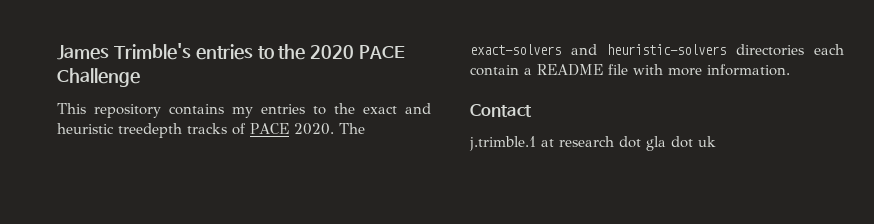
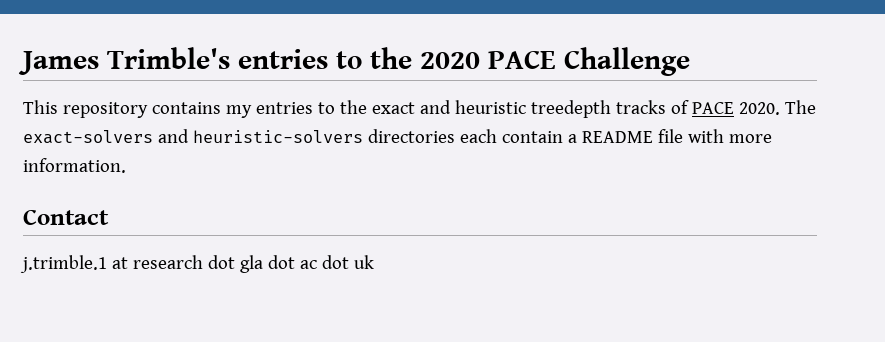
- j.trimble.1 at research dot gla dot uk
+ j.trimble.1 at research dot gla dot ac dot uk

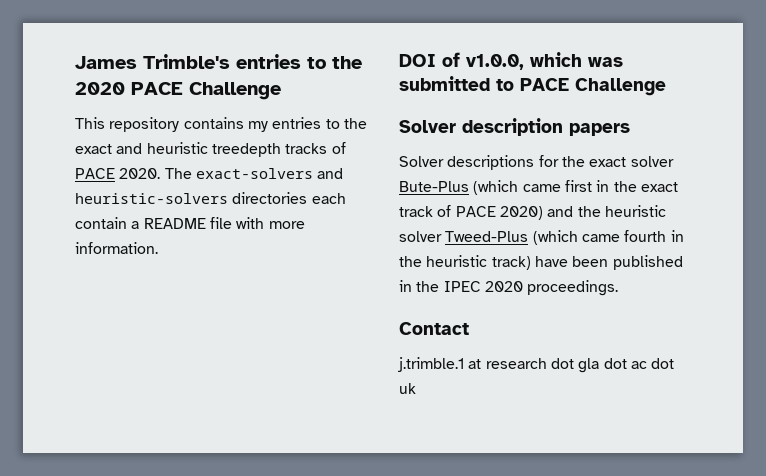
+ DOI of v1.0.0, which was submitted to PACE Challenge
+ Solver description papers
+ Solver descriptions for the exact solver Bute-Plus (which came first in the exact track of PACE 2020) and the heuristic solver Tweed-Plus (which came fourth in the heuristic track) have been published in the IPEC 2020 proceedings.

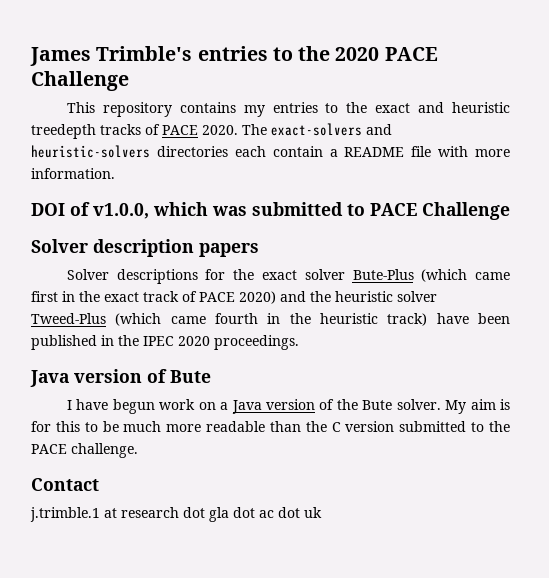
+ Java version of Bute
+ I have begun work on a Java version of the Bute solver. My aim is for this to be much more readable than the C version submitted to the PACE challenge.

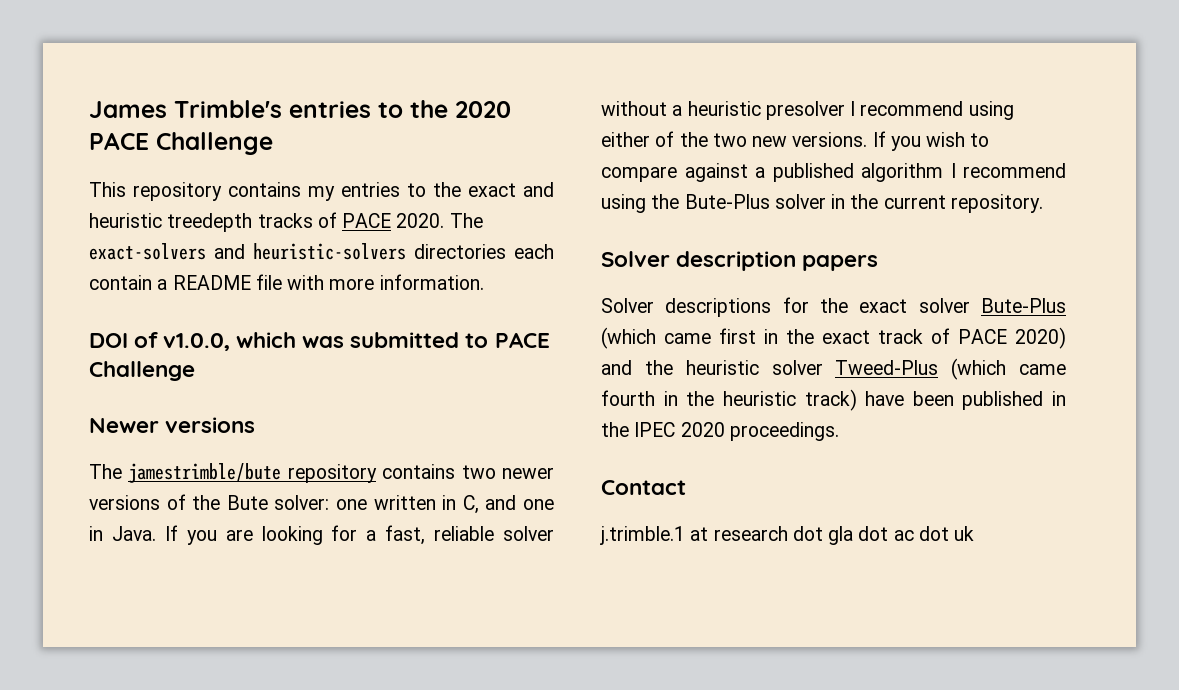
+ Newer versions
+ The jamestrimble/bute repository contains two newer versions of the Bute solver: one written in C, and one in Java. If you are looking for a fast, reliable solver without a heuristic presolver I recommend using either of the two new versions. If you wish to compare against a published algorithm I recommend using the Bute-Plus solver in the current repository.
- Java version of Bute
- I have begun work on a Java version of the Bute solver. My aim is for this to be much more readable than the C version submitted to the PACE challenge.

